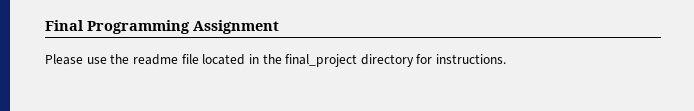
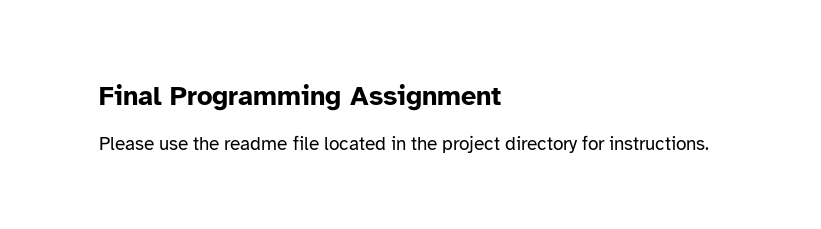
- Please use the readme file located in the final_project directory for instructions.
+ Please use the readme file located in the project directory for instructions.

